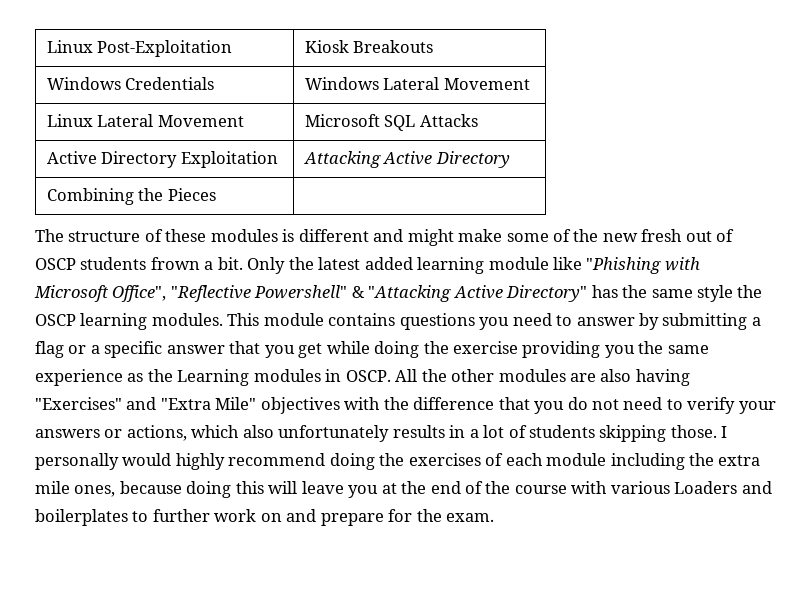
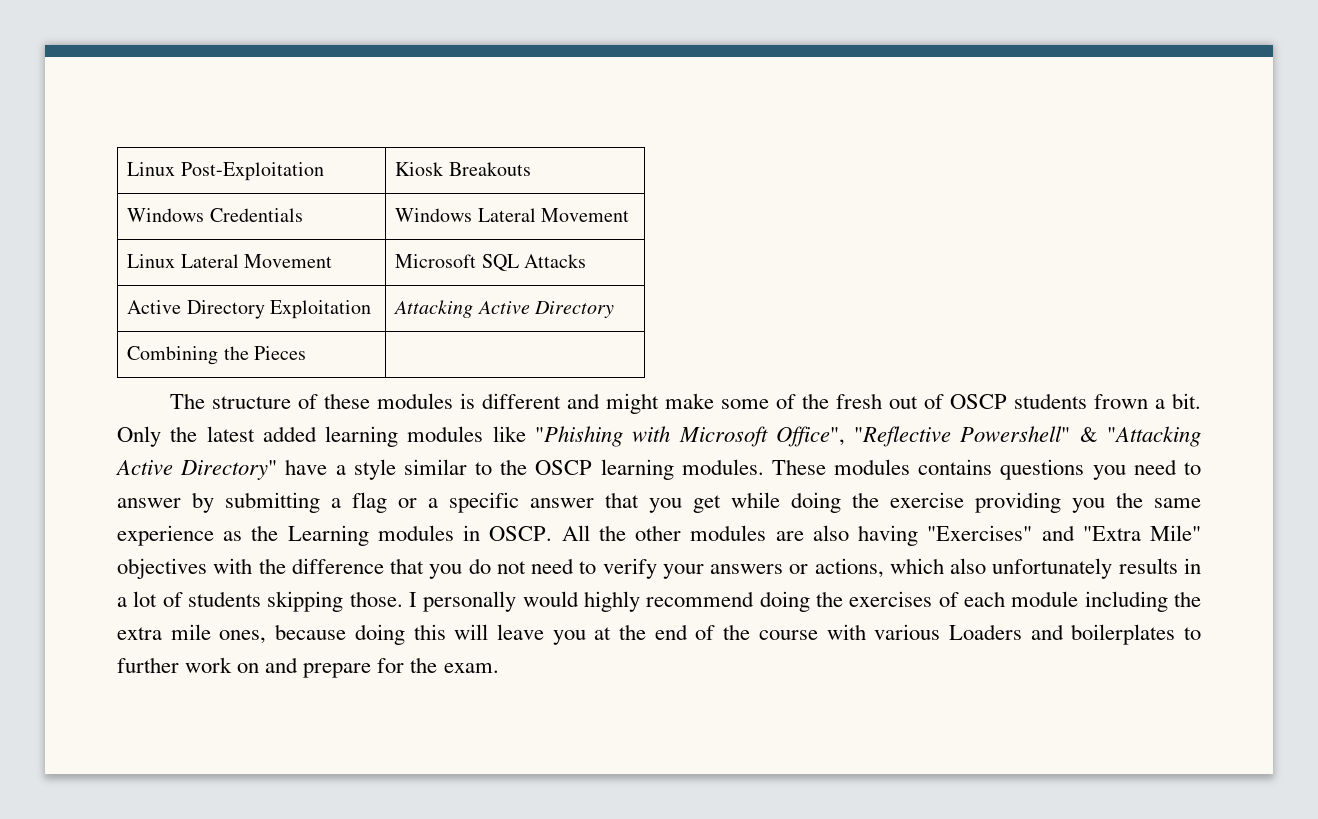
- The structure of these modules is different and might make some of the new fresh out of OSCP students frown a bit.
+ The structure of these modules is different and might make some of the fresh out of OSCP students frown a bit.
- Only the latest added learning module like "Phishing with Microsoft Office", "Reflective Powershell" & "Attacking Active Directory" has the same style the OSCP learning modules.
+ Only the latest added learning modules like "Phishing with Microsoft Office", "Reflective Powershell" & "Attacking Active Directory" have a style similar to the OSCP learning modules.
- This module contains questions you need to answer by submitting a flag or a specific answer that you get while doing the exercise providing you the same experience as the Learning modules in OSCP.
+ These modules contains questions you need to answer by submitting a flag or a specific answer that you get while doing the exercise providing you the same experience as the Learning modules in OSCP.

